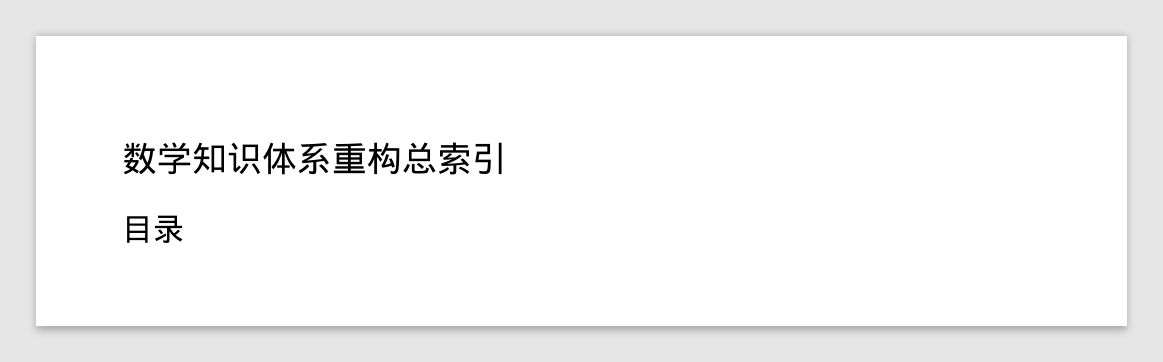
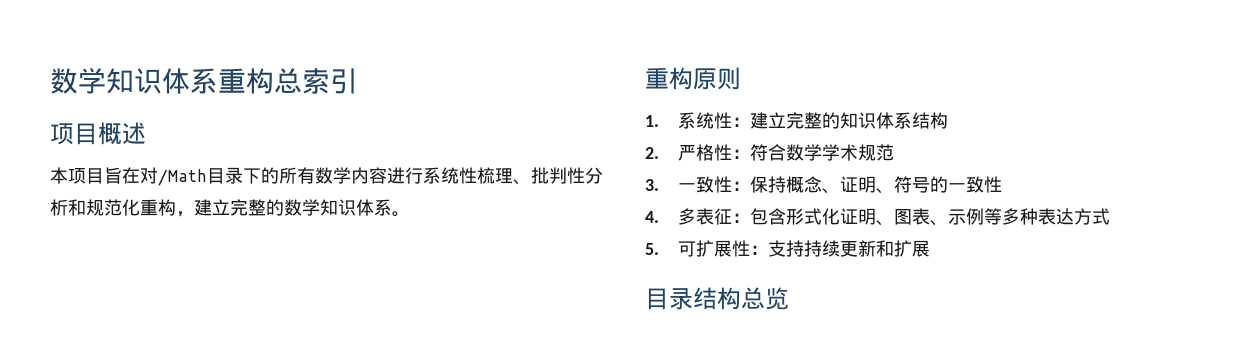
- 目录
+ 项目概述
+ 本项目旨在对/Math目录下的所有数学内容进行系统性梳理、批判性分析和规范化重构，建立完整的数学知识体系。
+ 重构原则
+ 1.系统性：建立完整的知识体系结构
+ 2.严格性：符合数学学术规范
+ 3.一致性：保持概念、证明、符号的一致性
+ 4.多表征：包含形式化证明、图表、示例等多种表达方式
+ 5.可扩展性：支持持续更新和扩展
+ 目录结构总览

